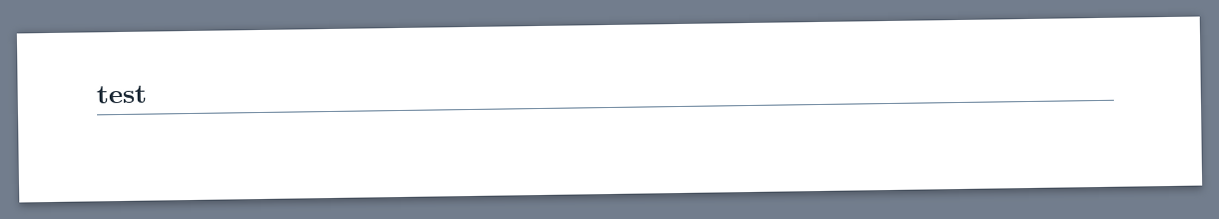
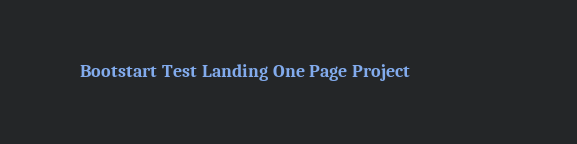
- test
+ Bootstart Test Landing One Page Project

